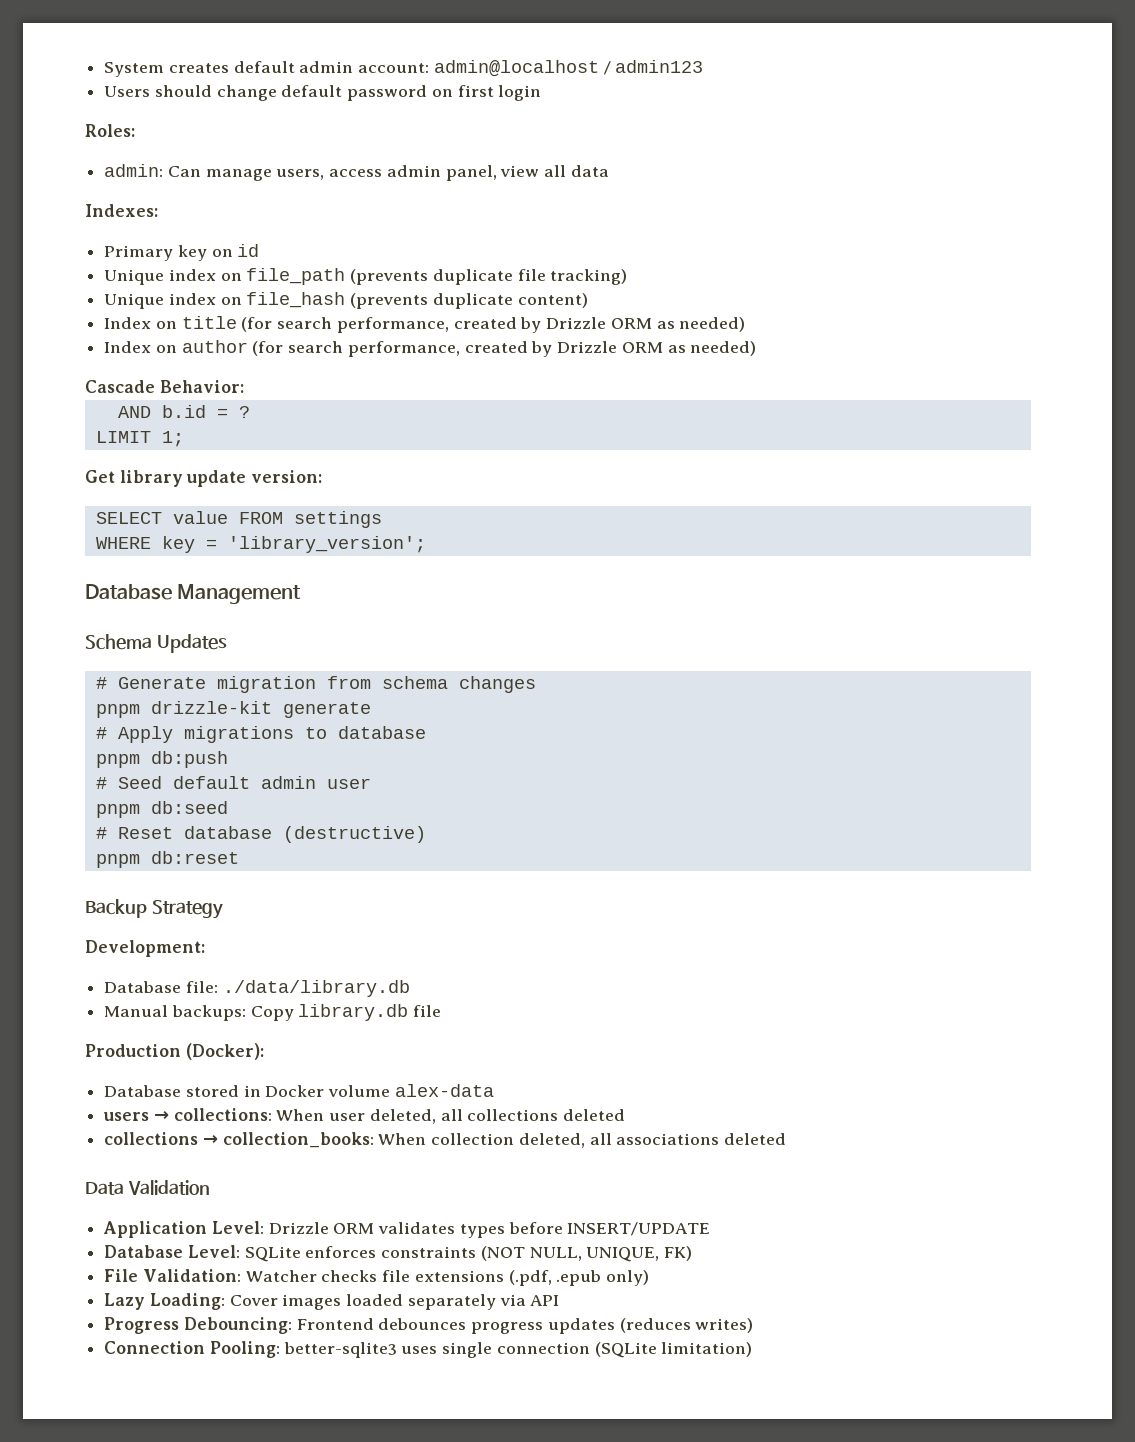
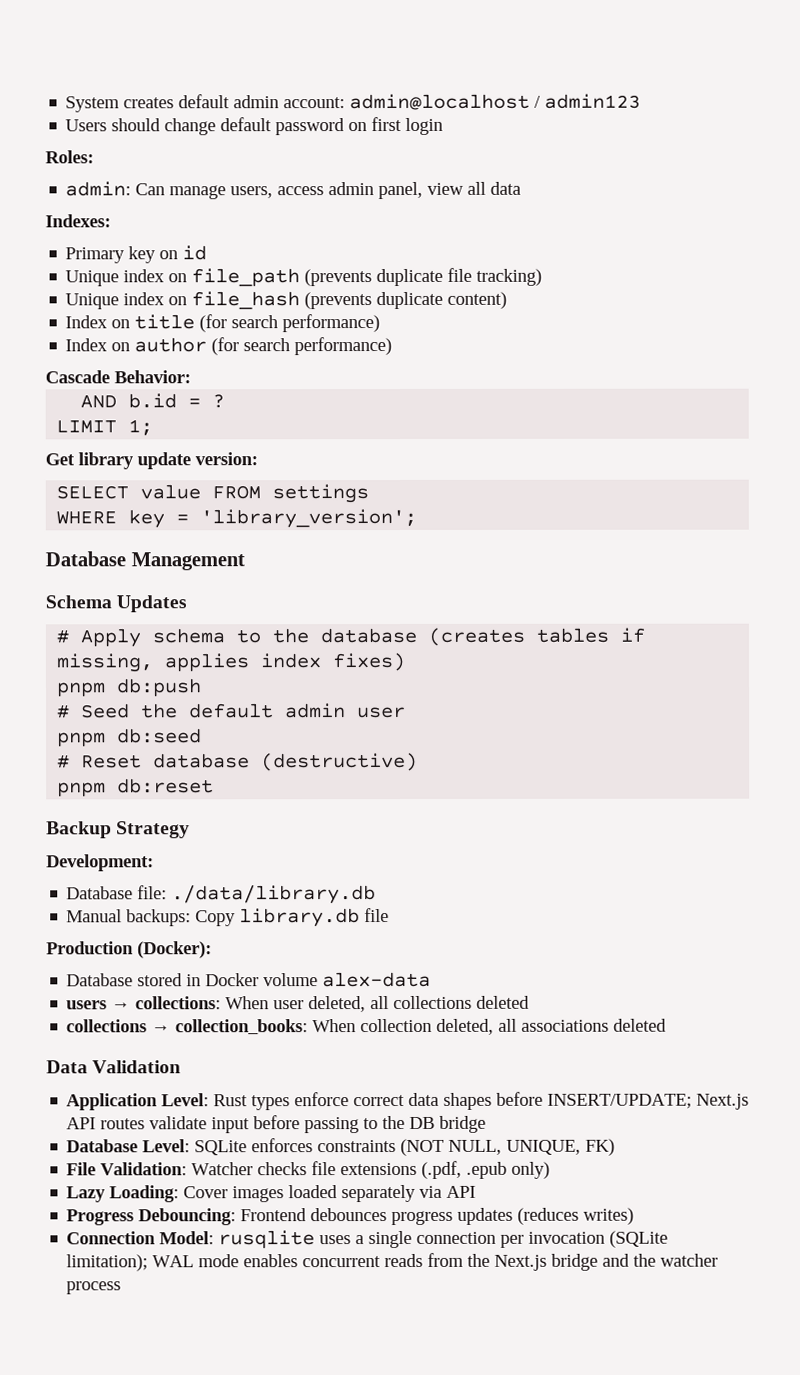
- Index on title (for search performance, created by Drizzle ORM as needed)
+ Index on title (for search performance)
- Index on author (for search performance, created by Drizzle ORM as needed)
+ Index on author (for search performance)
- # Generate migration from schema changes
- pnpm drizzle-kit generate
- # Apply migrations to database
+ # Apply schema to the database (creates tables if missing, applies index fixes)
- # Seed default admin user
+ # Seed the default admin user
- Application Level: Drizzle ORM validates types before INSERT/UPDATE
+ Application Level: Rust types enforce correct data shapes before INSERT/UPDATE; Next.js API routes validate input before passing to the DB bridge
- Connection Pooling: better-sqlite3 uses single connection (SQLite limitation)
+ Connection Model: rusqlite uses a single connection per invocation (SQLite limitation); WAL mode enables concurrent reads from the Next.js bridge and the watcher process

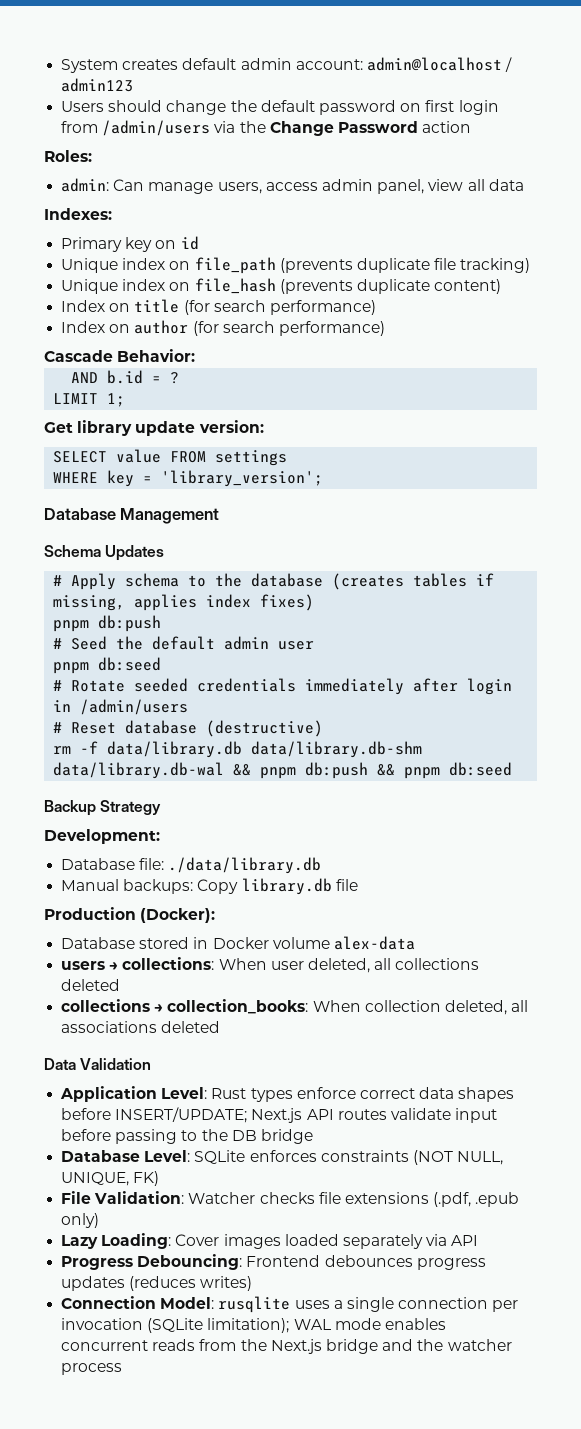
- Users should change default password on first login
+ Users should change the default password on first login from /admin/users via the Change Password action
+ # Rotate seeded credentials immediately after login in /admin/users
  # Reset database (destructive)
- pnpm db:reset
+ rm -f data/library.db data/library.db-shm data/library.db-wal && pnpm db:push && pnpm db:seed

